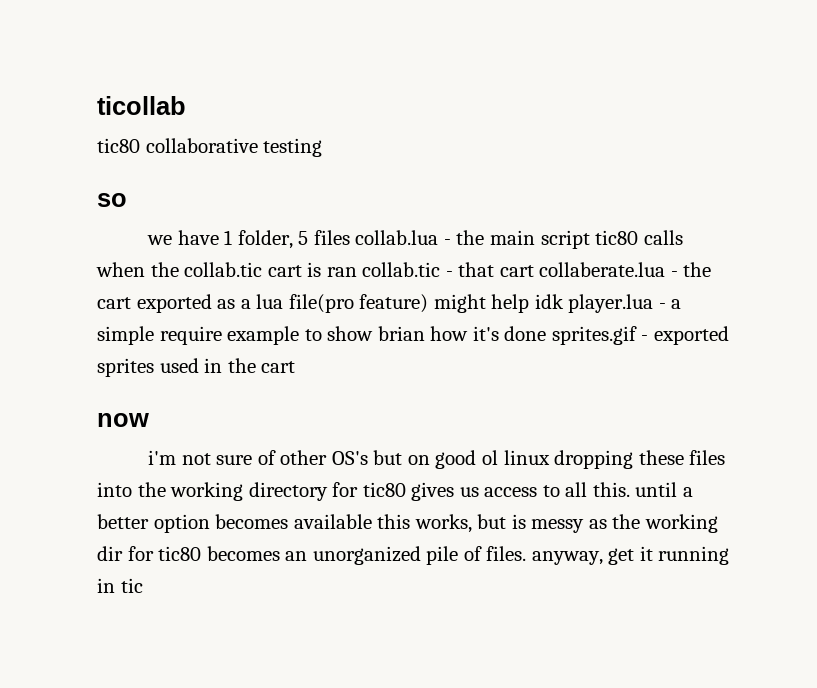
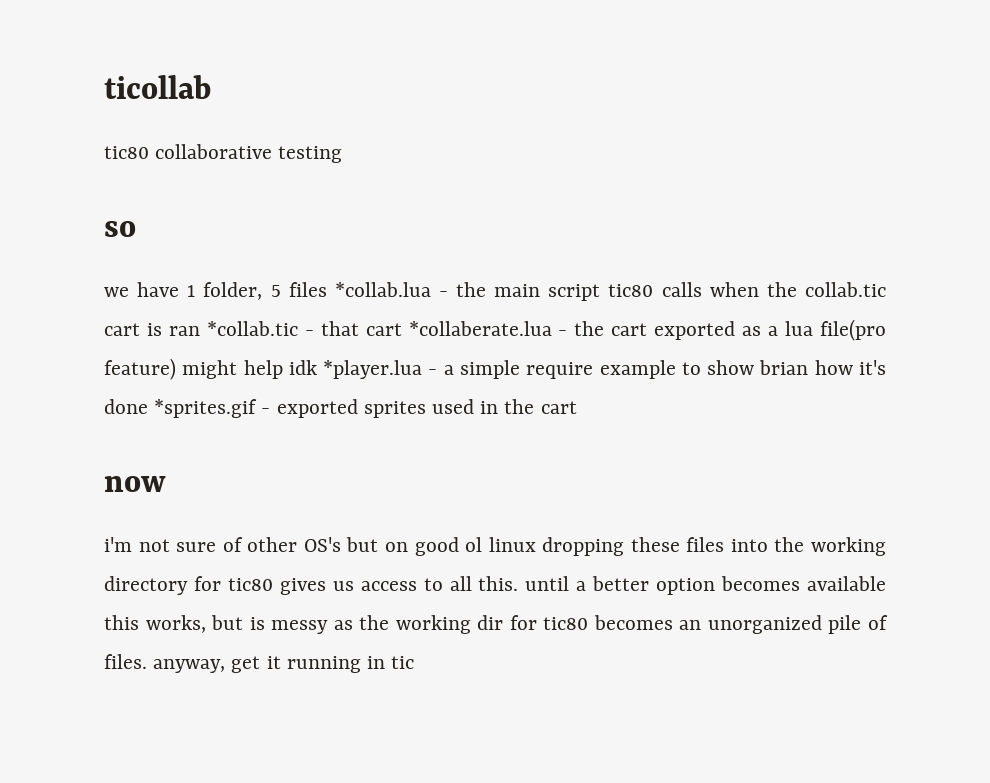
- we have 1 folder, 5 files collab.lua - the main script tic80 calls when the collab.tic cart is ran collab.tic - that cart collaberate.lua - the cart exported as a lua file(pro feature) might help idk player.lua - a simple require example to show brian how it's done sprites.gif - exported sprites used in the cart
+ we have 1 folder, 5 files *collab.lua - the main script tic80 calls when the collab.tic cart is ran *collab.tic - that cart *collaberate.lua - the cart exported as a lua file(pro feature) might help idk *player.lua - a simple require example to show brian how it's done *sprites.gif - exported sprites used in the cart

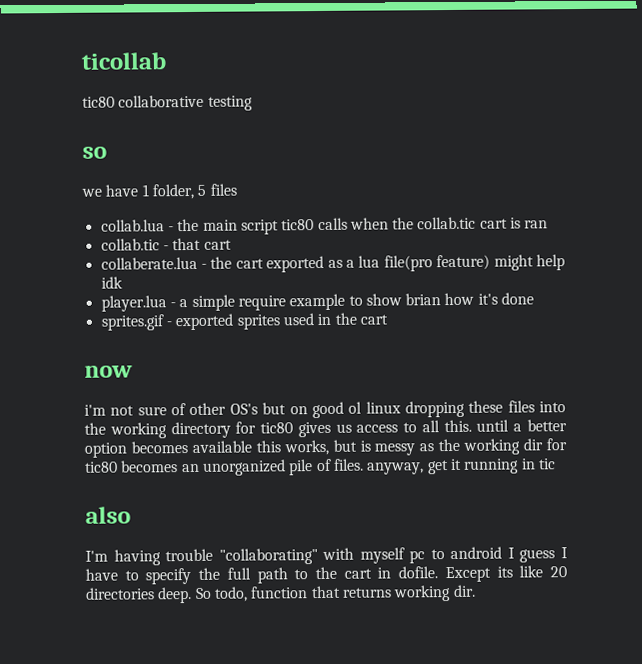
- we have 1 folder, 5 files *collab.lua - the main script tic80 calls when the collab.tic cart is ran *collab.tic - that cart *collaberate.lua - the cart exported as a lua file(pro feature) might help idk *player.lua - a simple require example to show brian how it's done *sprites.gif - exported sprites used in the cart
+ we have 1 folder, 5 files
+ collab.lua - the main script tic80 calls when the collab.tic cart is ran
+ collab.tic - that cart
+ collaberate.lua - the cart exported as a lua file(pro feature) might help idk
+ player.lua - a simple require example to show brian how it's done
+ sprites.gif - exported sprites used in the cart
+ also
+ I'm having trouble "collaborating" with myself pc to android I guess I have to specify the full path to the cart in dofile. Except its like 20 directories deep. So todo, function that returns working dir.

